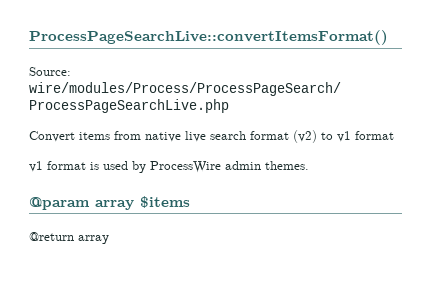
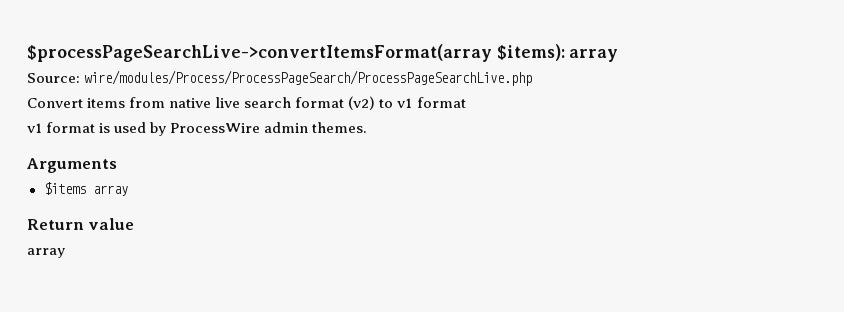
- ProcessPageSearchLive::convertItemsFormat()
+ $processPageSearchLive->convertItemsFormat(array $items): array
- @param array $items
- @return array
+ Arguments
+ $items array
+ Return value
+ array

